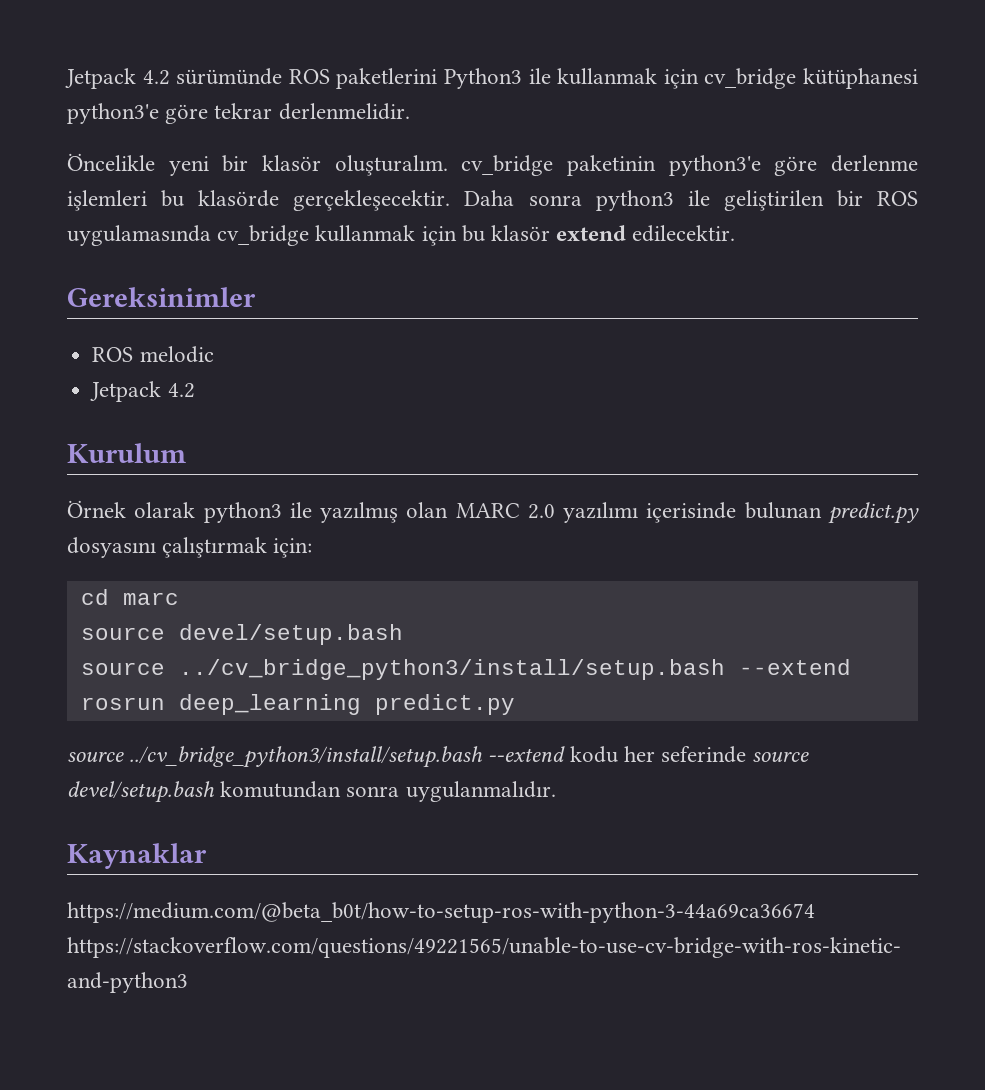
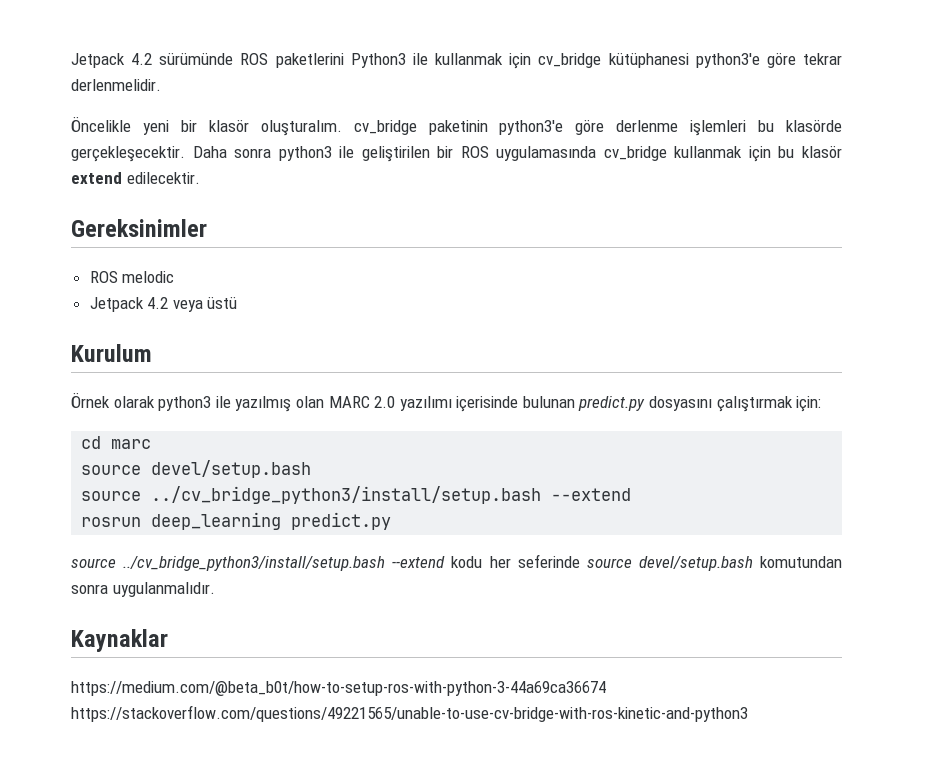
  ROS melodic
- Jetpack 4.2
+ Jetpack 4.2 veya üstü

